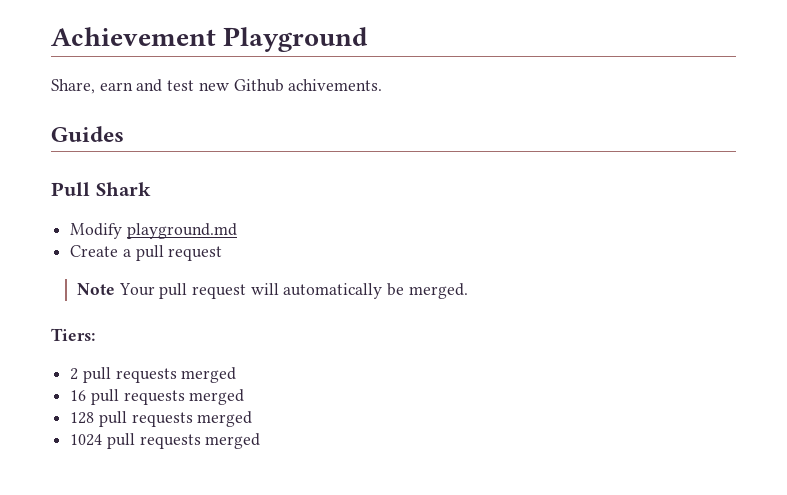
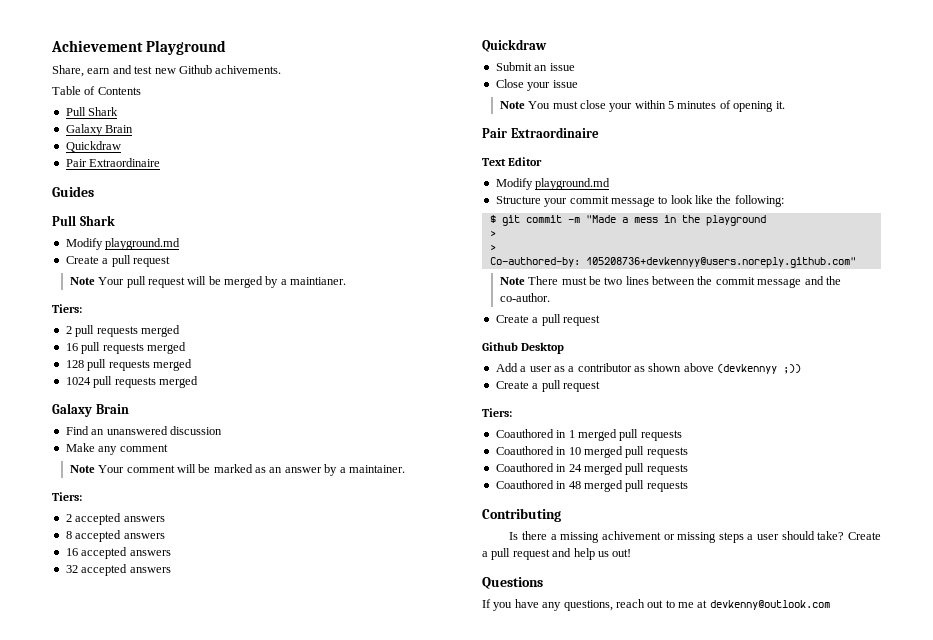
+ Table of Contents
+ Pull Shark
+ Galaxy Brain
+ Quickdraw
+ Pair Extraordinaire
- Note Your pull request will automatically be merged.
+ Note Your pull request will be merged by a maintianer.
  1024 pull requests merged
+ Galaxy Brain
+ Find an unanswered discussion
+ Make any comment
+ Note Your comment will be marked as an answer by a maintainer.
+ Tiers:
+ 2 accepted answers
+ 8 accepted answers
+ 16 accepted answers
+ 32 accepted answers
+ Quickdraw
+ Submit an issue
+ Close your issue
+ Note You must close your within 5 minutes of opening it.
+ Pair Extraordinaire
+ Text Editor
+ Modify playground.md
+ Structure your commit message to look like the following:
+ $ git commit -m "Made a mess in the playground
+ >
+ >
+ Co-authored-by: 105208736+devkennyy@users.noreply.github.com"
+ Note There must be two lines between the commit message and the co-author.
+ Create a pull request
+ Github Desktop
+ Add a user as a contributor as shown above (devkennyy ;))
+ Create a pull request
+ Tiers:
+ Coauthored in 1 merged pull requests
+ Coauthored in 10 merged pull requests
+ Coauthored in 24 merged pull requests
+ Coauthored in 48 merged pull requests
+ Contributing
+ Is there a missing achivement or missing steps a user should take? Create a pull request and help us out!
+ Questions
+ If you have any questions, reach out to me at devkenny@outlook.com

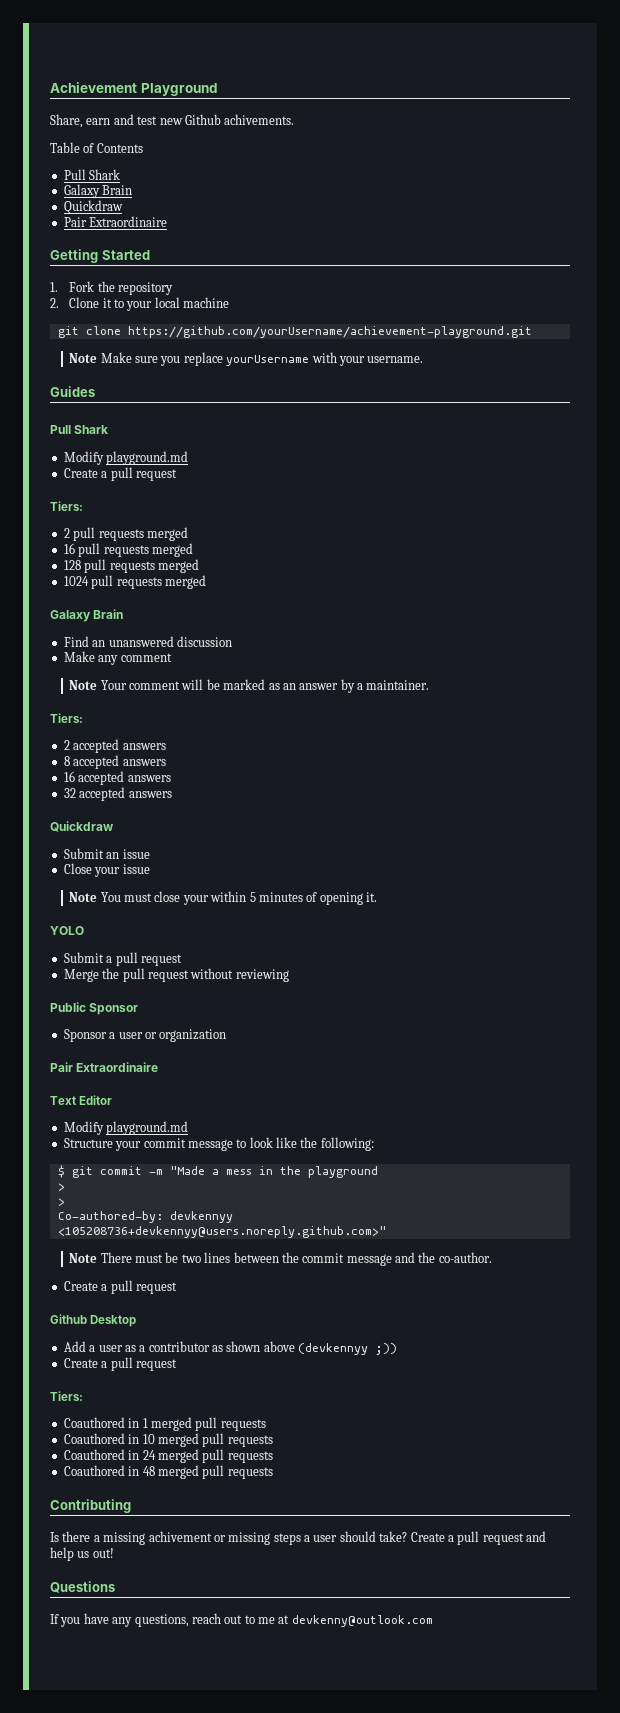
+ Getting Started
+ 1. Fork the repository
+ 2. Clone it to your local machine
+ git clone https://github.com/yourUsername/achievement-playground.git
+ Note Make sure you replace yourUsername with your username.
- Note Your pull request will be merged by a maintianer.
+ YOLO
+ Submit a pull request
+ Merge the pull request without reviewing
+ Public Sponsor
+ Sponsor a user or organization
- Co-authored-by: 105208736+devkennyy@users.noreply.github.com"
+ Co-authored-by: devkennyy <105208736+devkennyy@users.noreply.github.com>"

